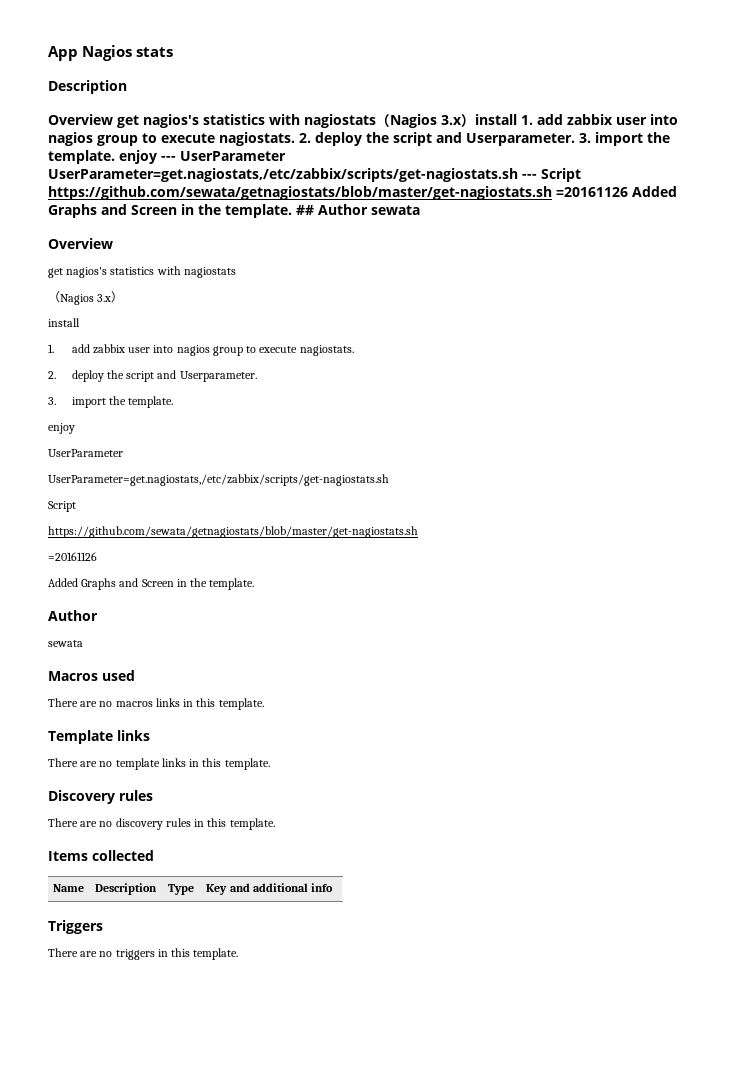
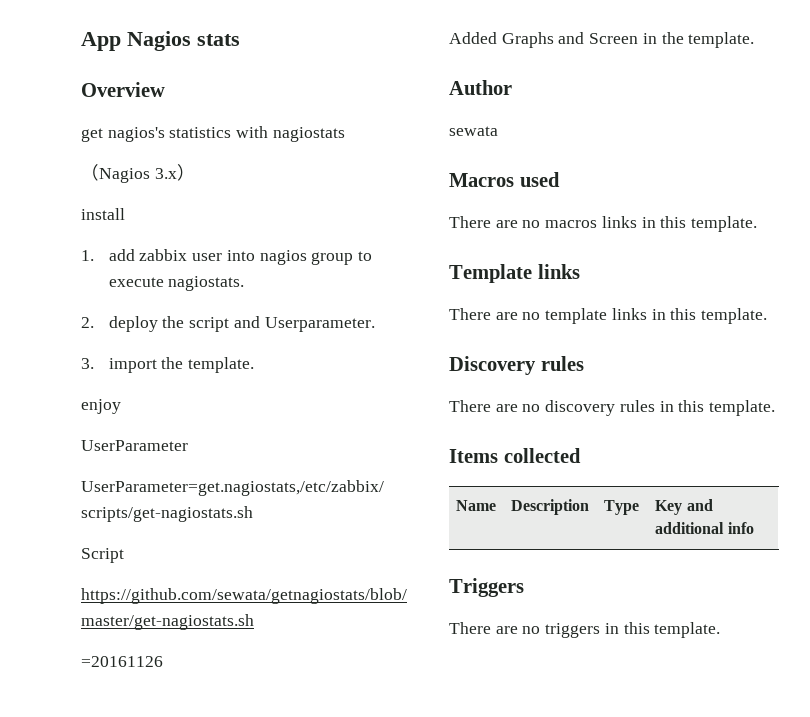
  App Nagios stats
- Description
- Overview get nagios's statistics with nagiostats（Nagios 3.x）install 1. add zabbix user into nagios group to execute nagiostats. 2. deploy the script and Userparameter. 3. import the template. enjoy --- UserParameter UserParameter=get.nagiostats,/etc/zabbix/scripts/get-nagiostats.sh --- Script https://github.com/sewata/getnagiostats/blob/master/get-nagiostats.sh =20161126 Added Graphs and Screen in the template. ## Author sewata

